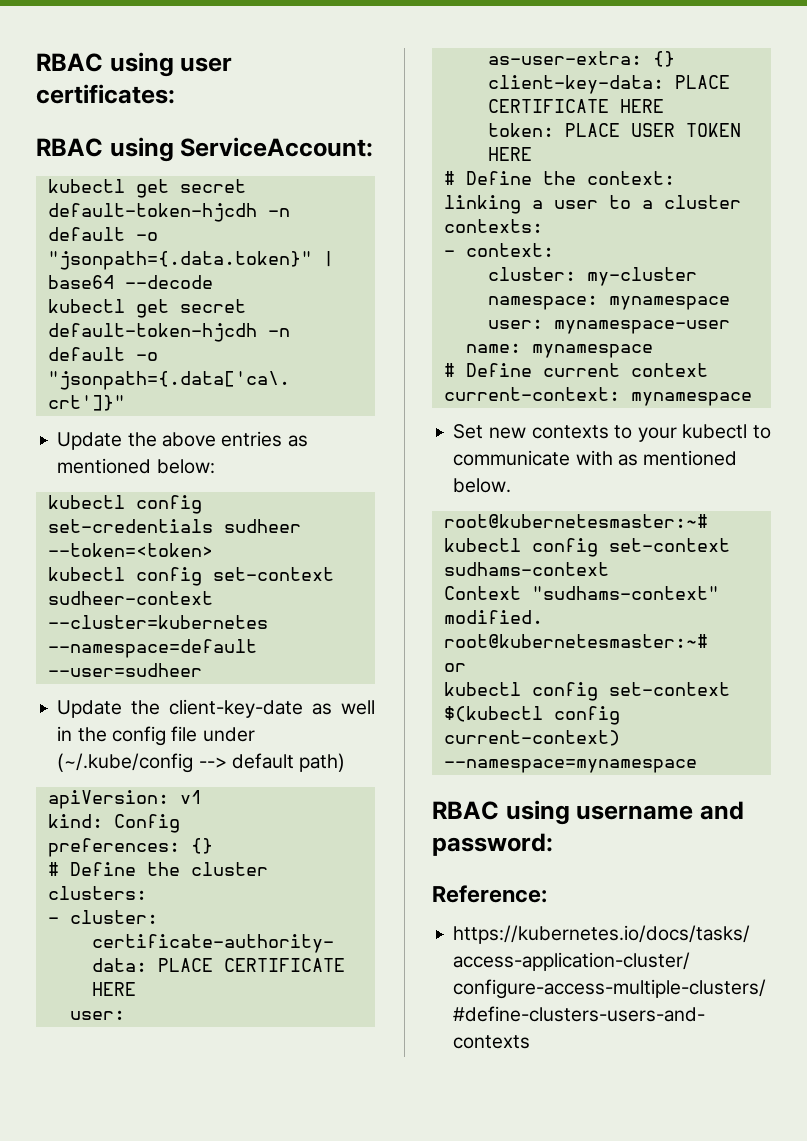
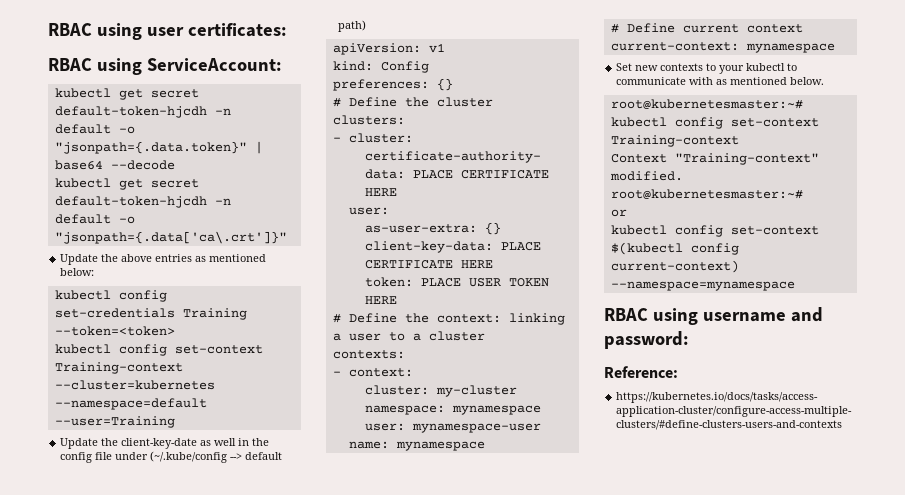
- kubectl config set-credentials sudheer --token=<token>
+ kubectl config set-credentials Training --token=<token>
- kubectl config set-context sudheer-context --cluster=kubernetes --namespace=default --user=sudheer
+ kubectl config set-context Training-context --cluster=kubernetes --namespace=default --user=Training
- root@kubernetesmaster:~# kubectl config set-context sudhams-context
+ root@kubernetesmaster:~# kubectl config set-context Training-context
- Context "sudhams-context" modified.
+ Context "Training-context" modified.

